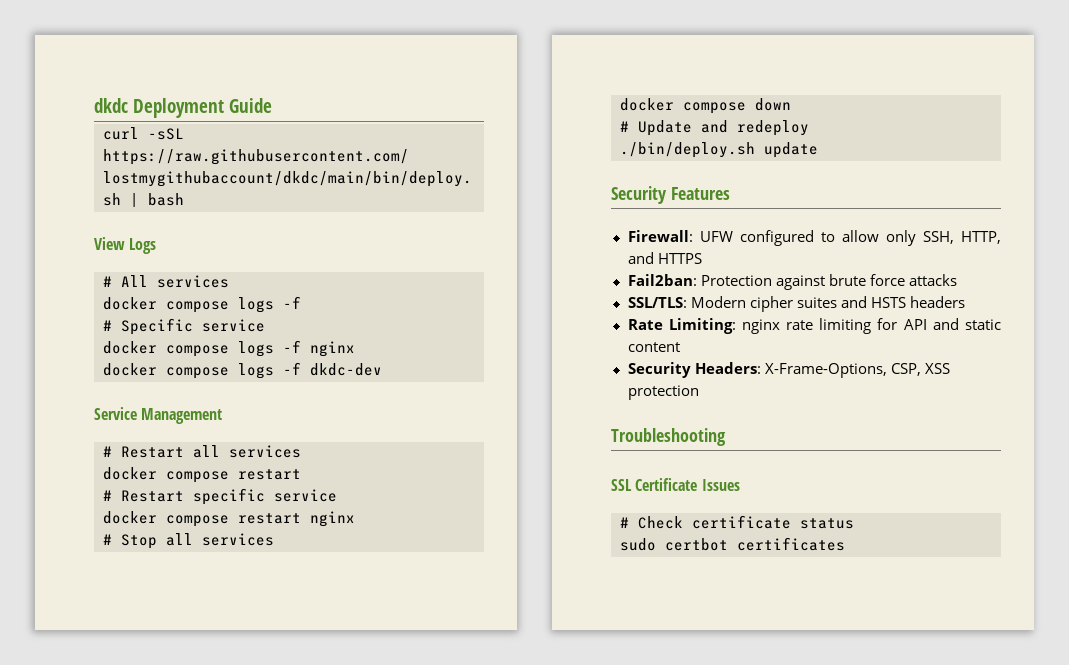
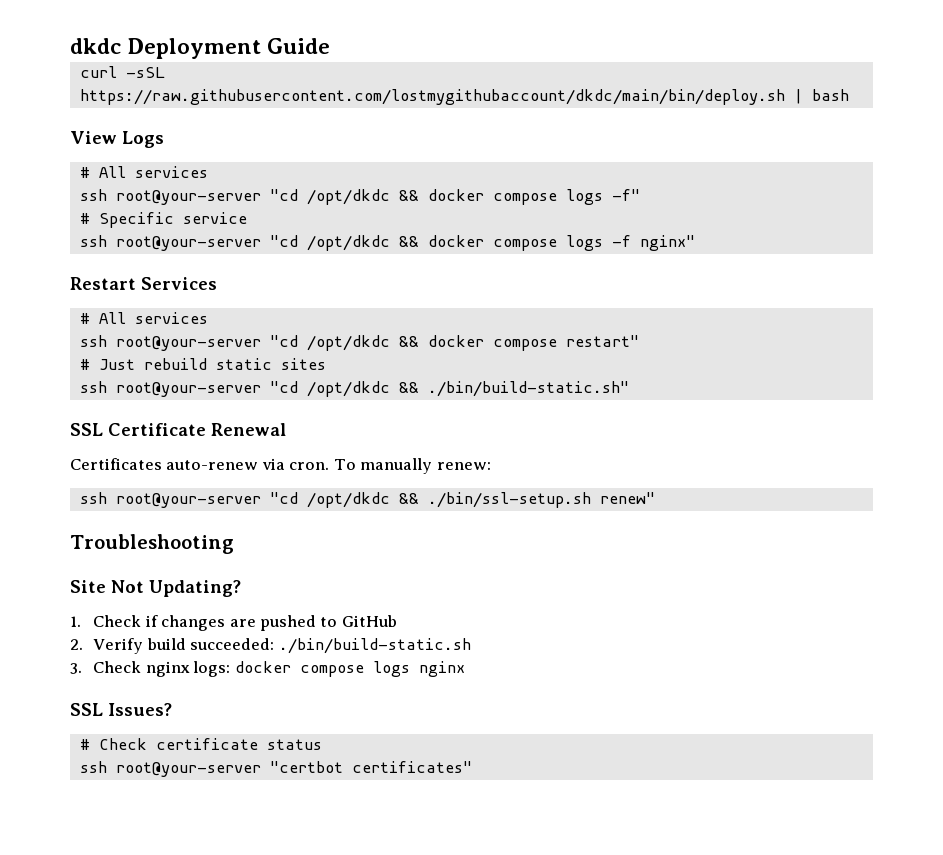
  View Logs
  # All services
- docker compose logs -f
+ ssh root@your-server "cd /opt/dkdc && docker compose logs -f"
- docker compose logs -f nginx
- docker compose logs -f dkdc-dev
- Service Management
- # Restart all services
- docker compose restart
- # Restart specific service
- docker compose restart nginx
- # Stop all services
- docker compose down
- # Update and redeploy
- ./bin/deploy.sh update
- Security Features
- Firewall: UFW configured to allow only SSH, HTTP, and HTTPS
- Fail2ban: Protection against brute force attacks
- SSL/TLS: Modern cipher suites and HSTS headers
- Rate Limiting: nginx rate limiting for API and static content
- Security Headers: X-Frame-Options, CSP, XSS protection
+ ssh root@your-server "cd /opt/dkdc && docker compose logs -f nginx"
+ Restart Services
+ # All services
+ ssh root@your-server "cd /opt/dkdc && docker compose restart"
+ # Just rebuild static sites
+ ssh root@your-server "cd /opt/dkdc && ./bin/build-static.sh"
+ SSL Certificate Renewal
+ Certificates auto-renew via cron. To manually renew:
+ ssh root@your-server "cd /opt/dkdc && ./bin/ssl-setup.sh renew"
  Troubleshooting
- SSL Certificate Issues
+ Site Not Updating?
+ 1. Check if changes are pushed to GitHub
+ 2. Verify build succeeded: ./bin/build-static.sh
+ 3. Check nginx logs: docker compose logs nginx
+ SSL Issues?
- sudo certbot certificates
+ ssh root@your-server "certbot certificates"

